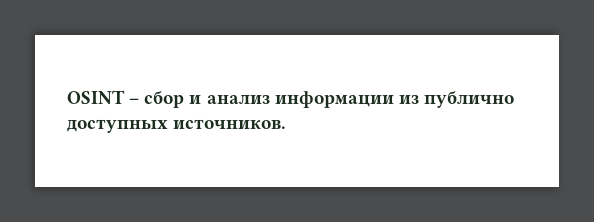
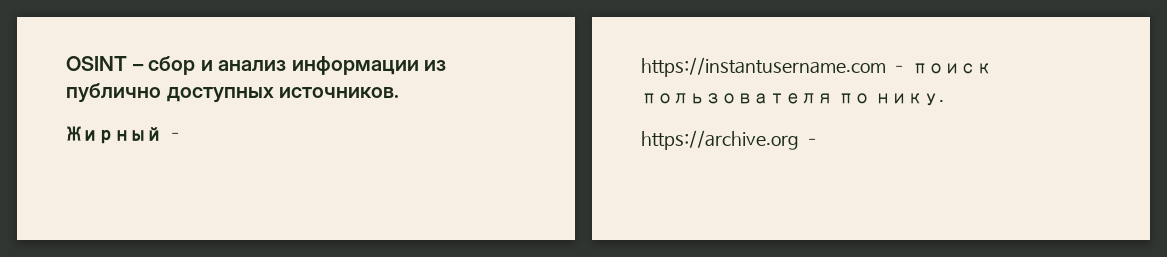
+ Жирный –
+ https://instantusername.com – поиск пользователя по нику.
+ https://archive.org –

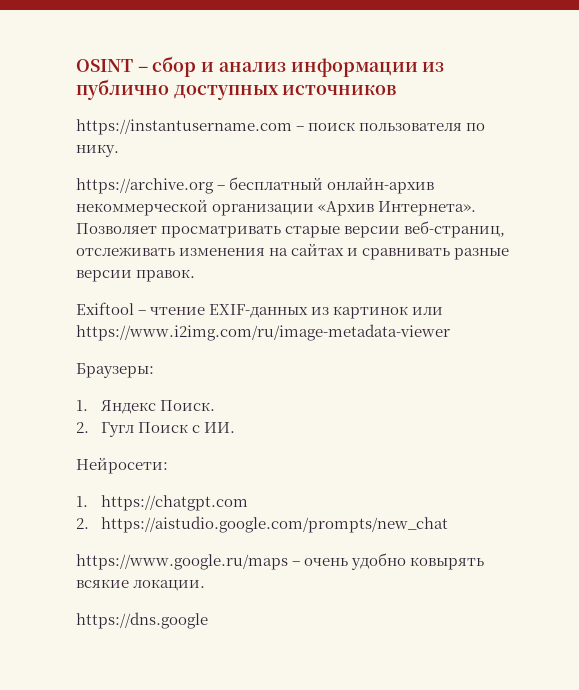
- OSINT – сбор и анализ информации из публично доступных источников.
- Жирный –
+ OSINT – сбор и анализ информации из публично доступных источников
- https://archive.org –
+ https://archive.org – бесплатный онлайн-архив некоммерческой организации «Архив Интернета». Позволяет просматривать старые версии веб-страниц, отслеживать изменения на сайтах и сравнивать разные версии правок.
+ Exiftool – чтение EXIF-данных из картинок или https://www.i2img.com/ru/image-metadata-viewer
+ Браузеры:
+ 1. Яндекс Поиск.
+ 2. Гугл Поиск с ИИ.
+ Нейросети:
+ 1. https://chatgpt.com
+ 2. https://aistudio.google.com/prompts/new_chat
+ https://www.google.ru/maps – очень удобно ковырять всякие локации.
+ https://dns.google

